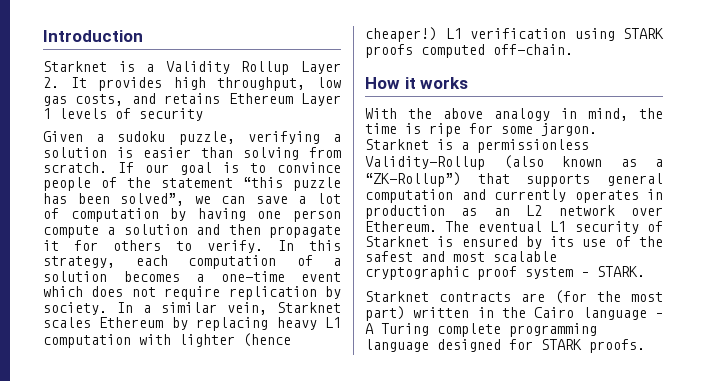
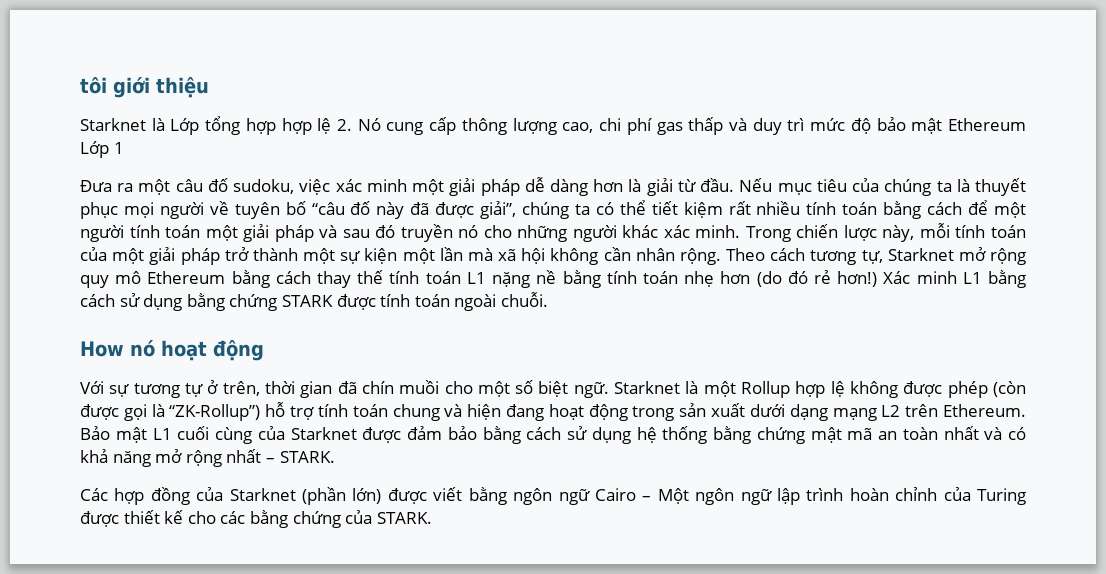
- Introduction
- Starknet is a Validity Rollup Layer 2. It provides high throughput, low gas costs, and retains Ethereum Layer 1 levels of security
- Given a sudoku puzzle, verifying a solution is easier than solving from scratch. If our goal is to convince people of the statement “this puzzle has been solved”, we can save a lot of computation by having one person compute a solution and then propagate it for others to verify. In this strategy, each computation of a solution becomes a one-time event which does not require replication by society. In a similar vein, Starknet scales Ethereum by replacing heavy L1 computation with lighter (hence cheaper!) L1 verification using STARK proofs computed off-chain.
- How it works
- With the above analogy in mind, the time is ripe for some jargon. Starknet is a permissionless Validity-Rollup (also known as a “ZK-Rollup”) that supports general computation and currently operates in production as an L2 network over Ethereum. The eventual L1 security of Starknet is ensured by its use of the safest and most scalable cryptographic proof system – STARK.
- Starknet contracts are (for the most part) written in the Cairo language – A Turing complete programming language designed for STARK proofs.
+ tôi giới thiệu
+ Starknet là Lớp tổng hợp hợp lệ 2. Nó cung cấp thông lượng cao, chi phí gas thấp và duy trì mức độ bảo mật Ethereum Lớp 1
+ Đưa ra một câu đố sudoku, việc xác minh một giải pháp dễ dàng hơn là giải từ đầu. Nếu mục tiêu của chúng ta là thuyết phục mọi người về tuyên bố “câu đố này đã được giải”, chúng ta có thể tiết kiệm rất nhiều tính toán bằng cách để một người tính toán một giải pháp và sau đó truyền nó cho những người khác xác minh. Trong chiến lược này, mỗi tính toán của một giải pháp trở thành một sự kiện một lần mà xã hội không cần nhân rộng. Theo cách tương tự, Starknet mở rộng quy mô Ethereum bằng cách thay thế tính toán L1 nặng nề bằng tính toán nhẹ hơn (do đó rẻ hơn!) Xác minh L1 bằng cách sử dụng bằng chứng STARK được tính toán ngoài chuỗi.
+ How nó hoạt động
+ Với sự tương tự ở trên, thời gian đã chín muồi cho một số biệt ngữ. Starknet là một Rollup hợp lệ không được phép (còn được gọi là “ZK-Rollup”) hỗ trợ tính toán chung và hiện đang hoạt động trong sản xuất dưới dạng mạng L2 trên Ethereum. Bảo mật L1 cuối cùng của Starknet được đảm bảo bằng cách sử dụng hệ thống bằng chứng mật mã an toàn nhất và có khả năng mở rộng nhất – STARK.
+ Các hợp đồng của Starknet (phần lớn) được viết bằng ngôn ngữ Cairo – Một ngôn ngữ lập trình hoàn chỉnh của Turing được thiết kế cho các bằng chứng của STARK.

